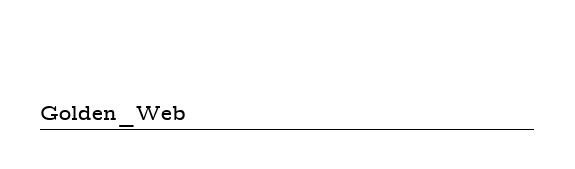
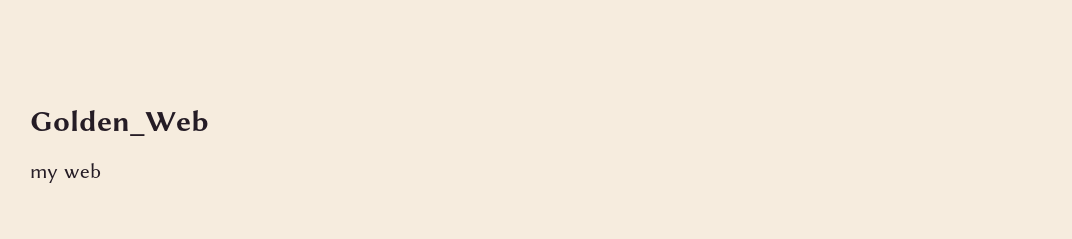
+ my web

